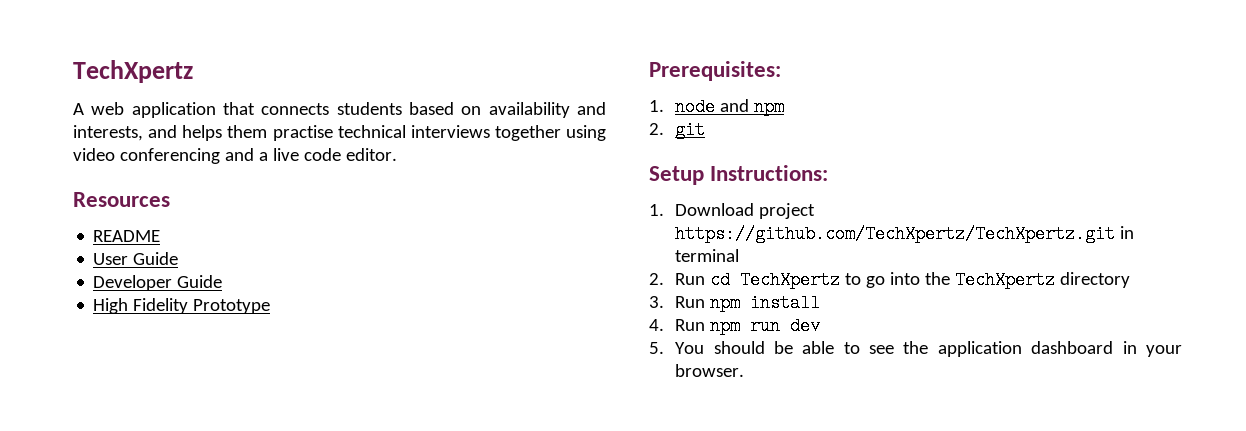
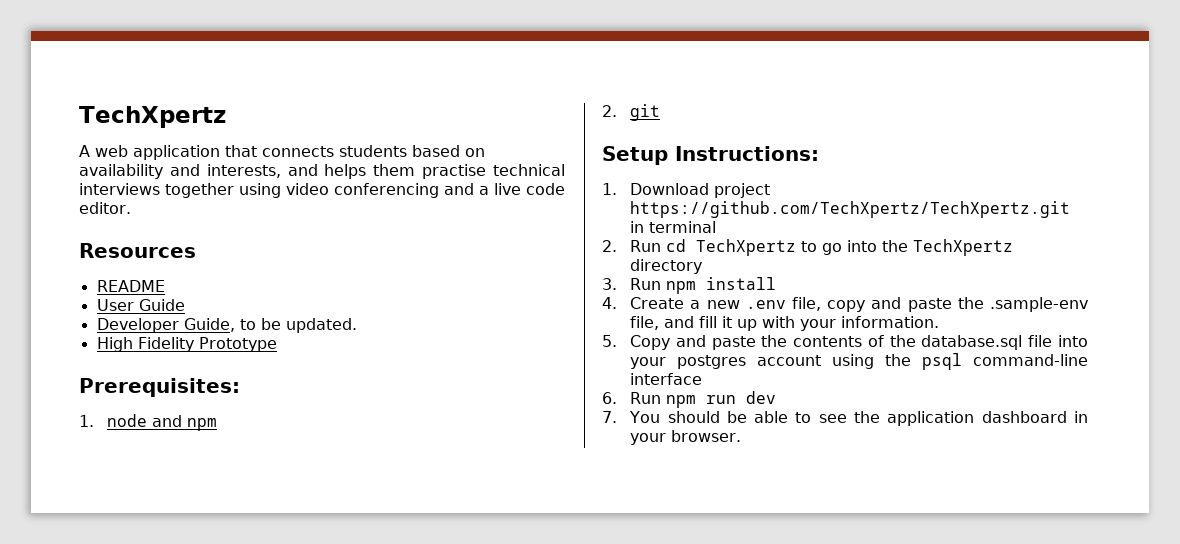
- Developer Guide
+ Developer Guide, to be updated.
- 4. Run npm run dev
+ 4. Create a new .env file, copy and paste the .sample-env file, and fill it up with your information.
+ 5. Copy and paste the contents of the database.sql file into your postgres account using the psql command-line interface
+ 6. Run npm run dev
- 5. You should be able to see the application dashboard in your browser.
+ 7. You should be able to see the application dashboard in your browser.

